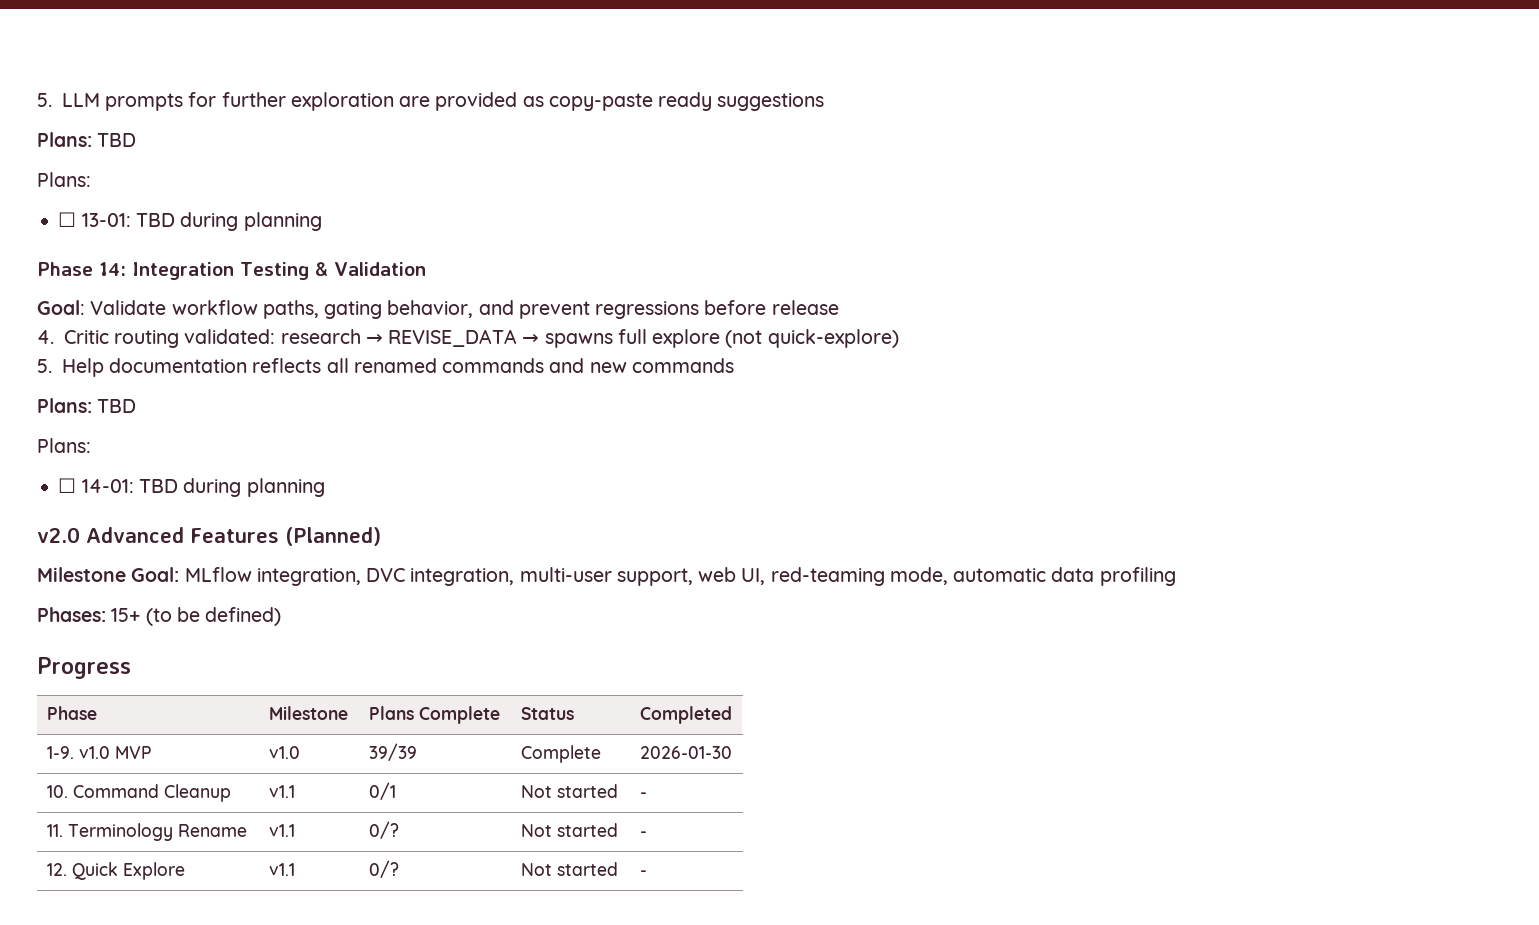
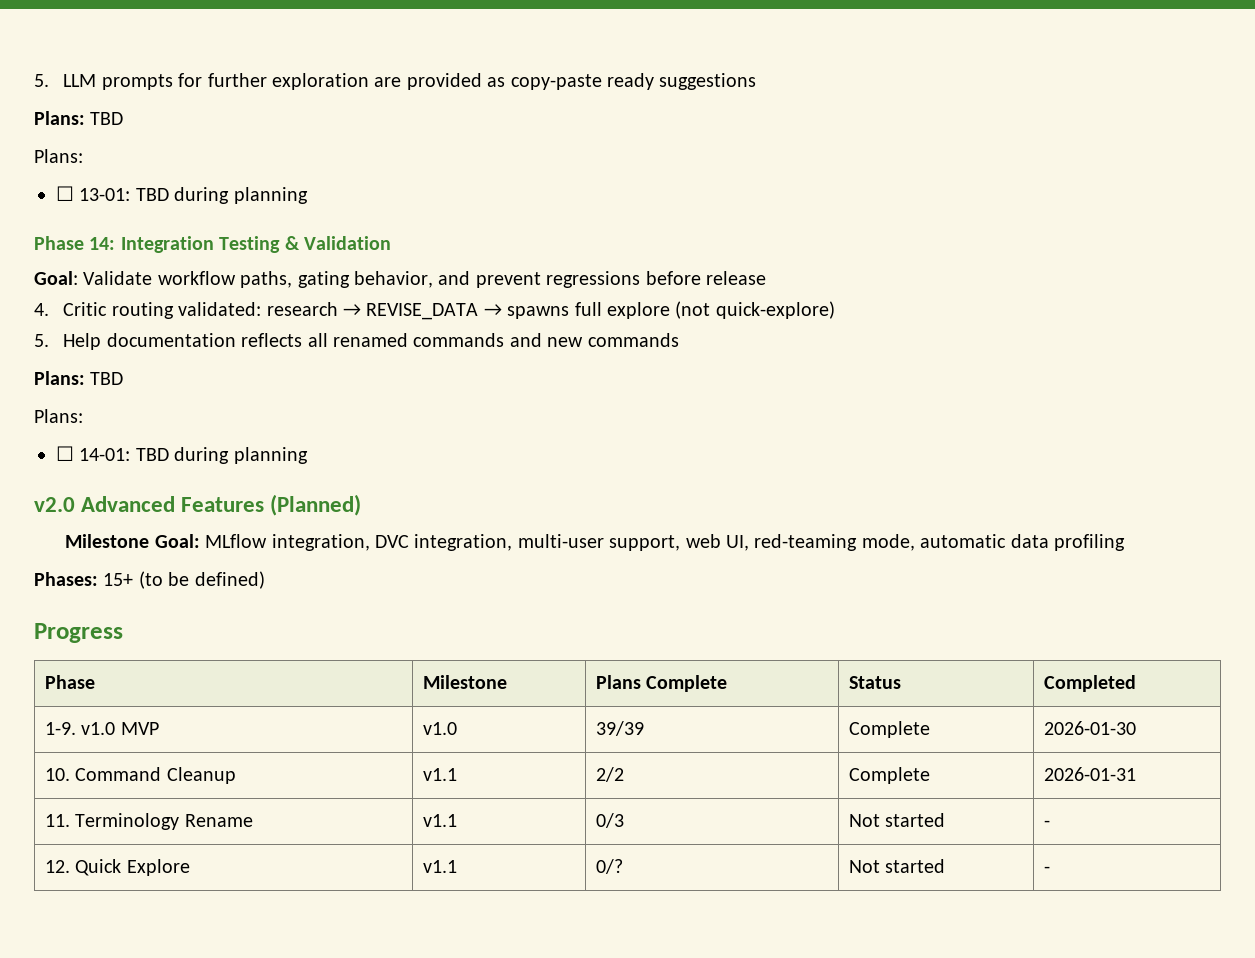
- 10. Command Cleanup | v1.1 | 0/1 | Not started | -
+ 10. Command Cleanup | v1.1 | 2/2 | Complete | 2026-01-31
- 11. Terminology Rename | v1.1 | 0/? | Not started | -
+ 11. Terminology Rename | v1.1 | 0/3 | Not started | -

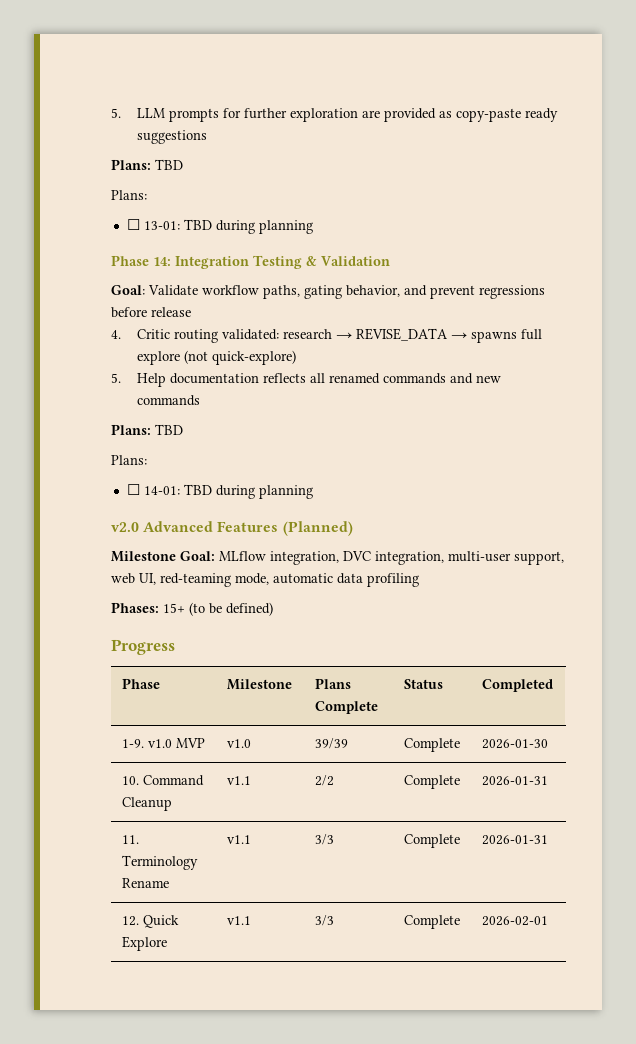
- 11. Terminology Rename | v1.1 | 0/3 | Not started | -
+ 11. Terminology Rename | v1.1 | 3/3 | Complete | 2026-01-31
- 12. Quick Explore | v1.1 | 0/? | Not started | -
+ 12. Quick Explore | v1.1 | 3/3 | Complete | 2026-02-01

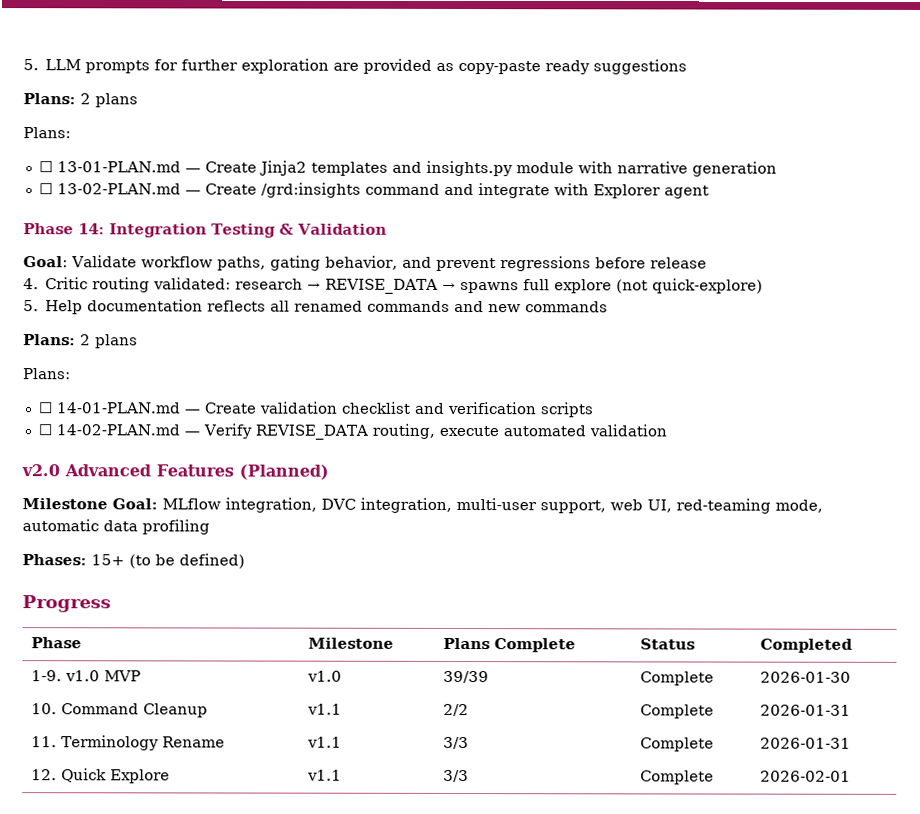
  5. LLM prompts for further exploration are provided as copy-paste ready suggestions
- Plans: TBD
+ Plans: 2 plans
  Plans:
- ☐ 13-01: TBD during planning
+ ☐ 13-01-PLAN.md — Create Jinja2 templates and insights.py module with narrative generation
+ ☐ 13-02-PLAN.md — Create /grd:insights command and integrate with Explorer agent
  5. Help documentation reflects all renamed commands and new commands
- Plans: TBD
+ Plans: 2 plans
  Plans:
- ☐ 14-01: TBD during planning
+ ☐ 14-01-PLAN.md — Create validation checklist and verification scripts
+ ☐ 14-02-PLAN.md — Verify REVISE_DATA routing, execute automated validation

